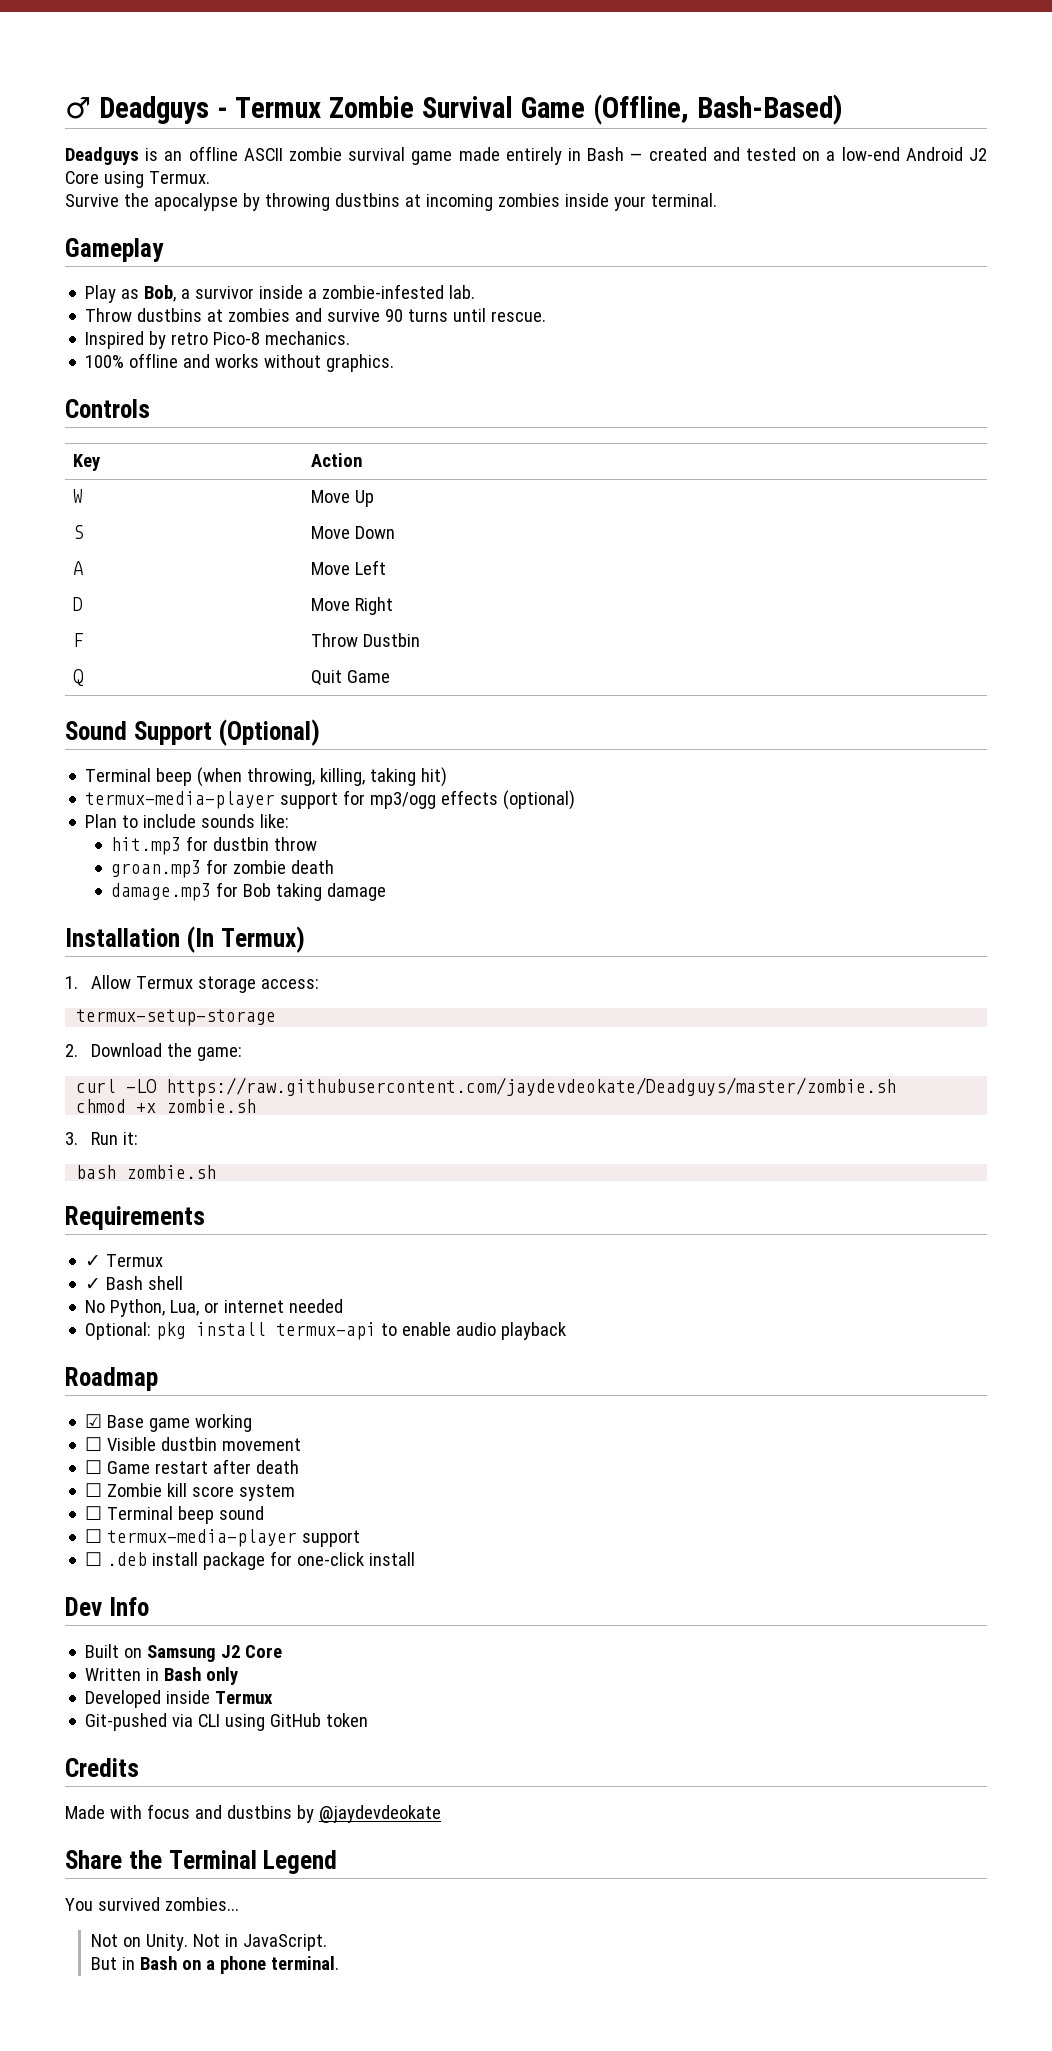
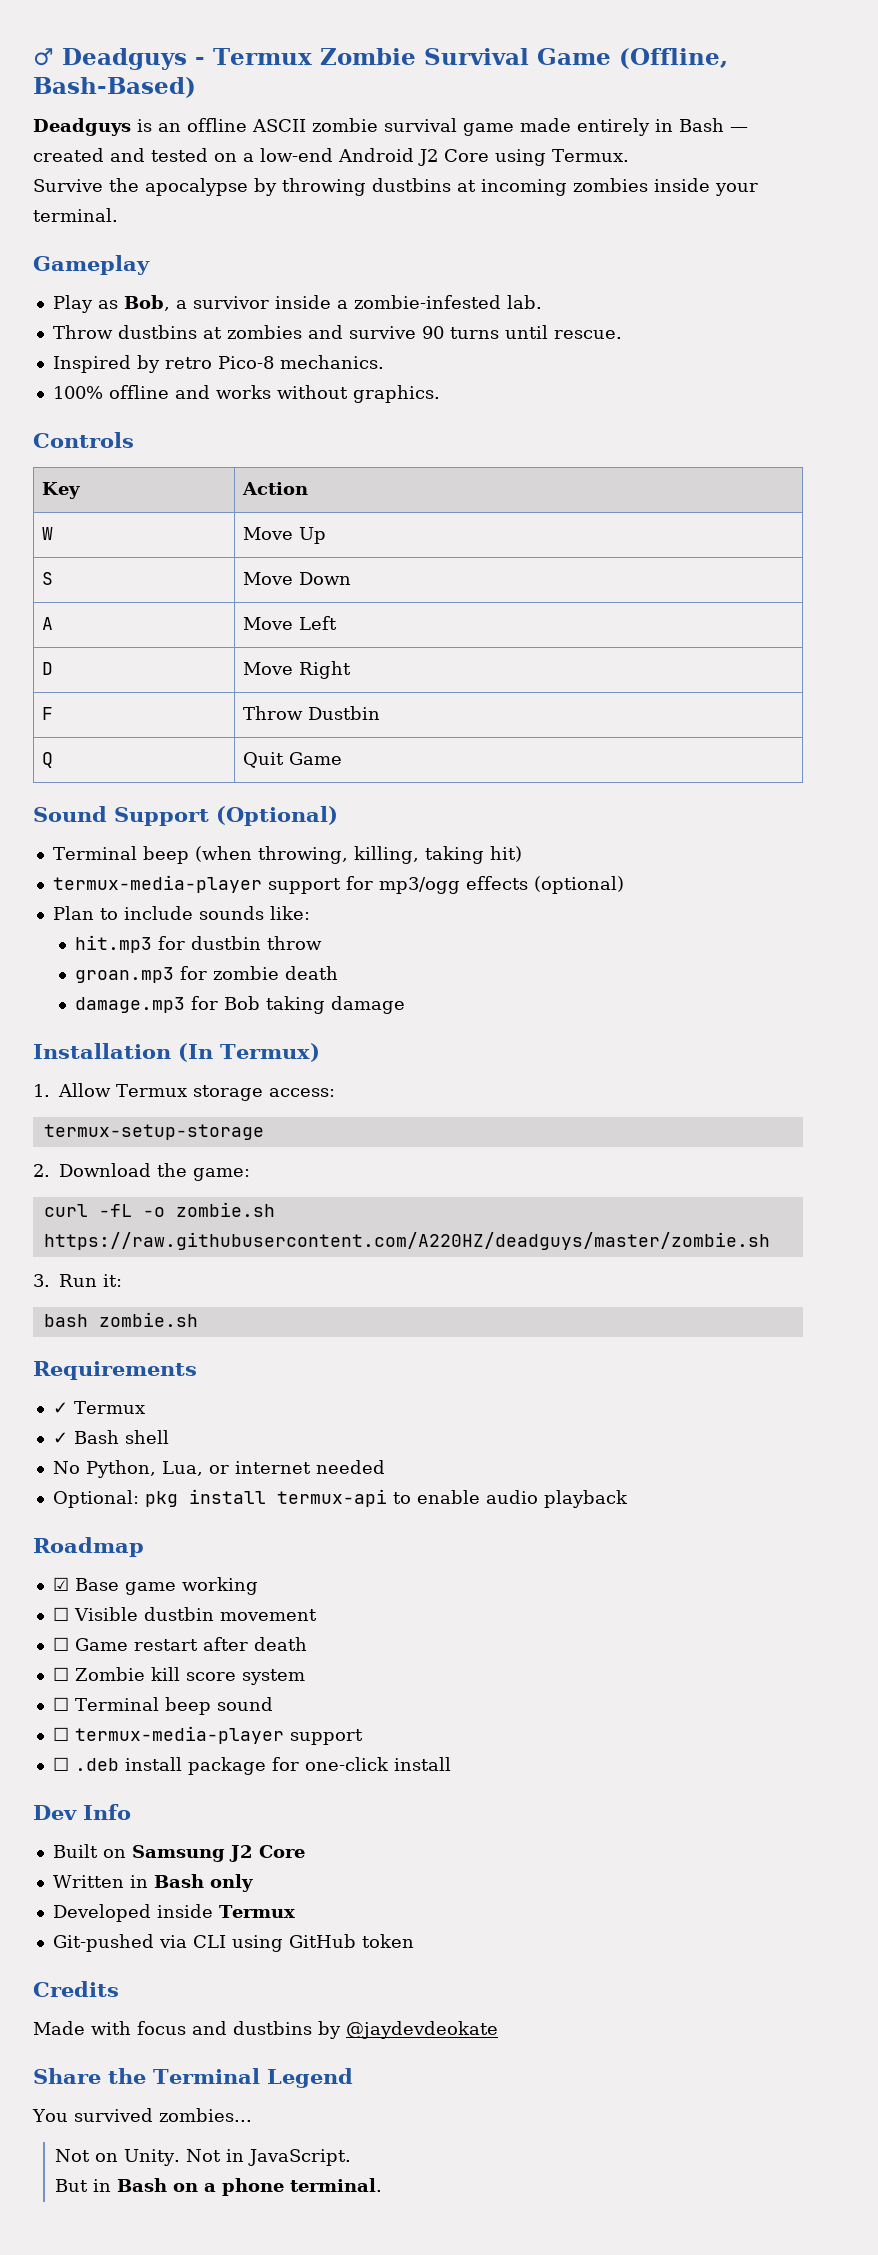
- curl -LO https://raw.githubusercontent.com/jaydevdeokate/Deadguys/master/zombie.sh
- chmod +x zombie.sh
+ curl -fL -o zombie.sh https://raw.githubusercontent.com/A220HZ/deadguys/master/zombie.sh

